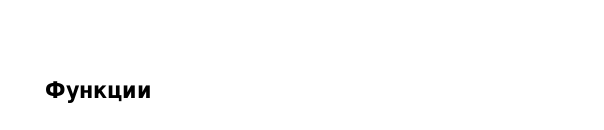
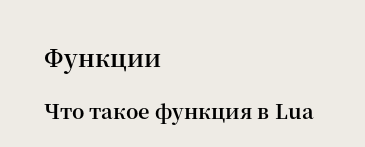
+ Что такое функция в Lua

